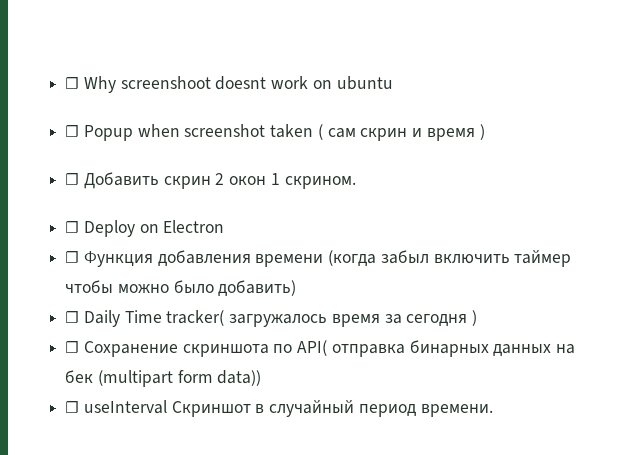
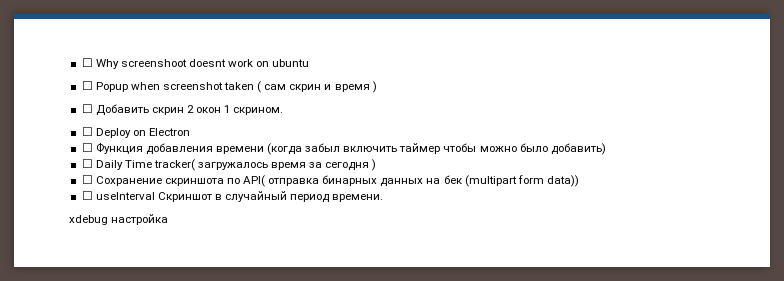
+ xdebug настройка

